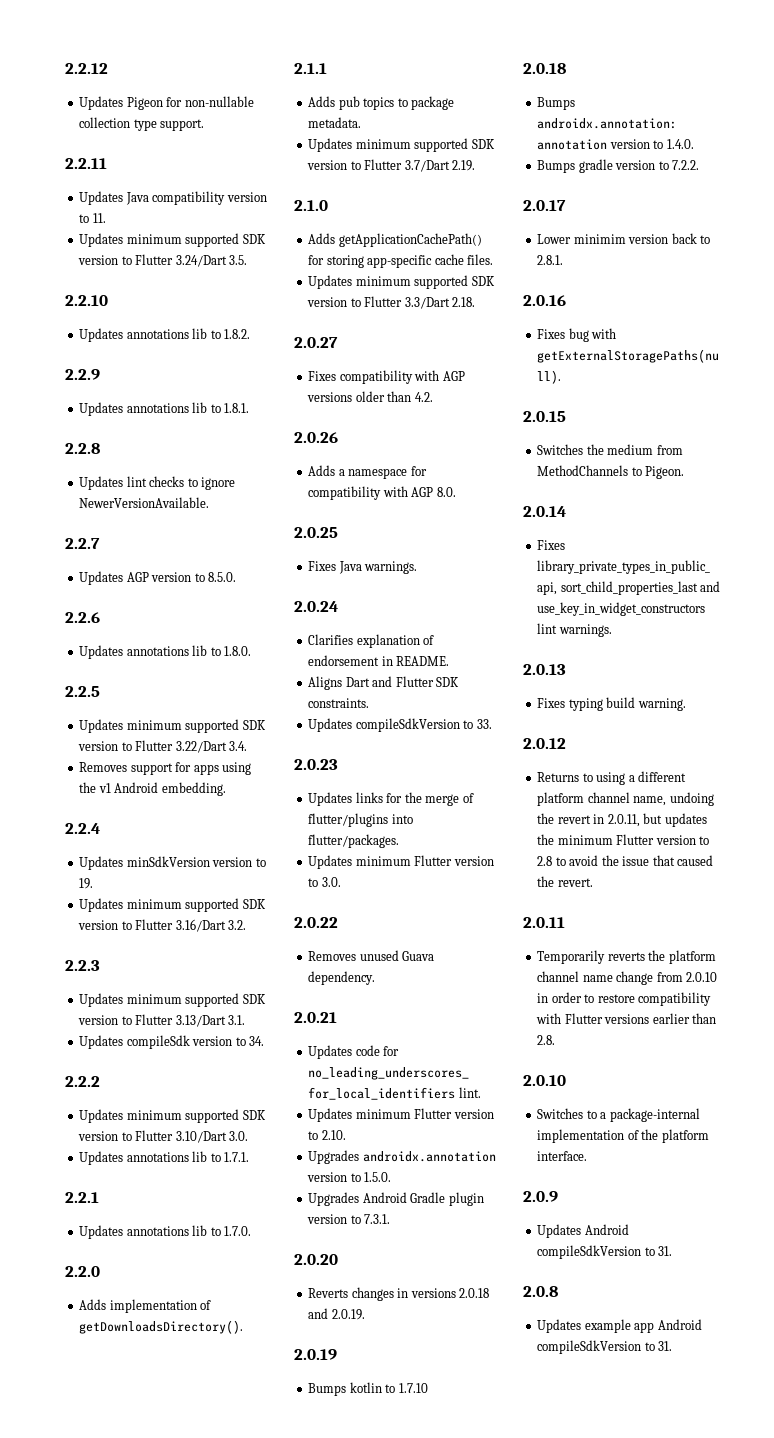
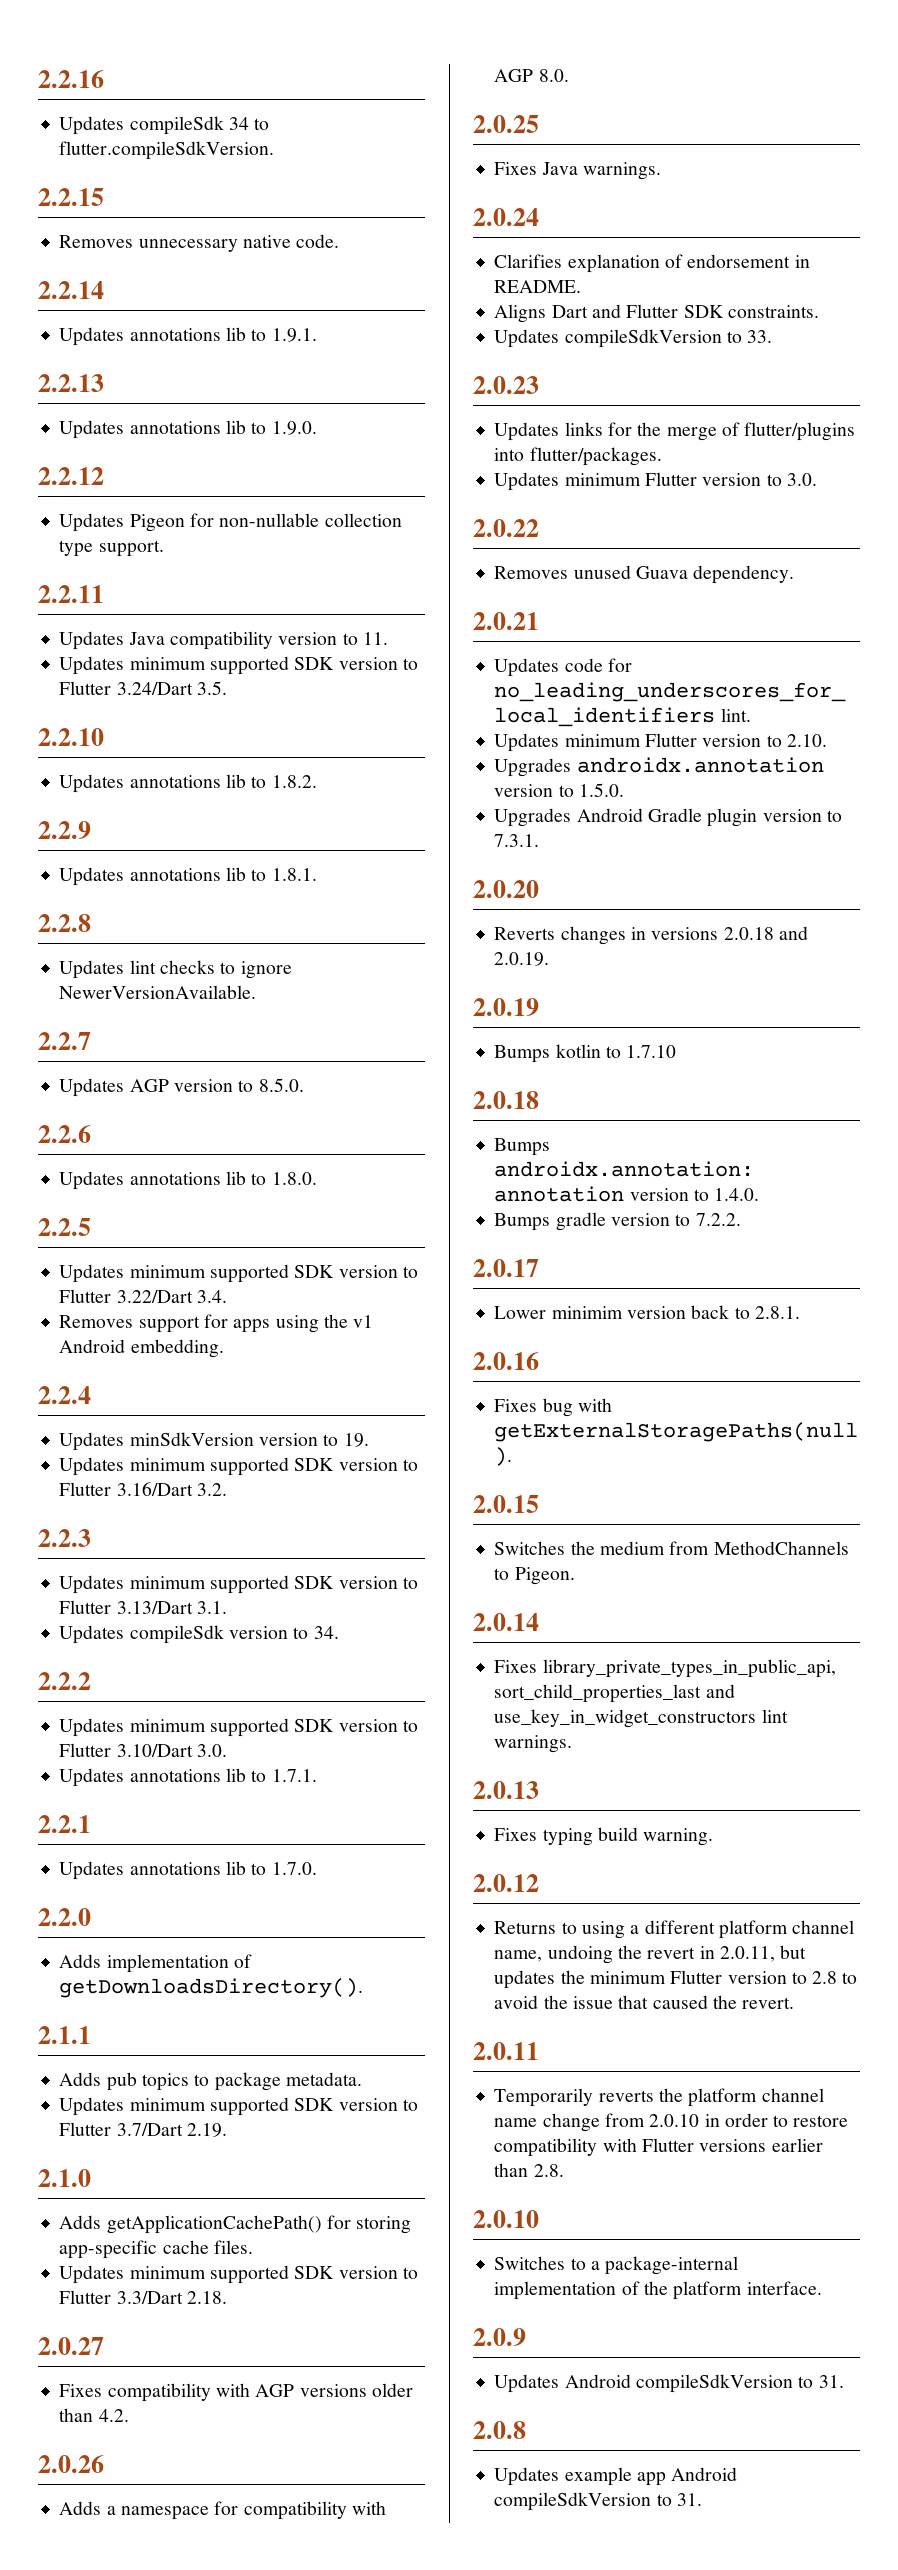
+ 2.2.16
+ Updates compileSdk 34 to flutter.compileSdkVersion.
+ 2.2.15
+ Removes unnecessary native code.
+ 2.2.14
+ Updates annotations lib to 1.9.1.
+ 2.2.13
+ Updates annotations lib to 1.9.0.

